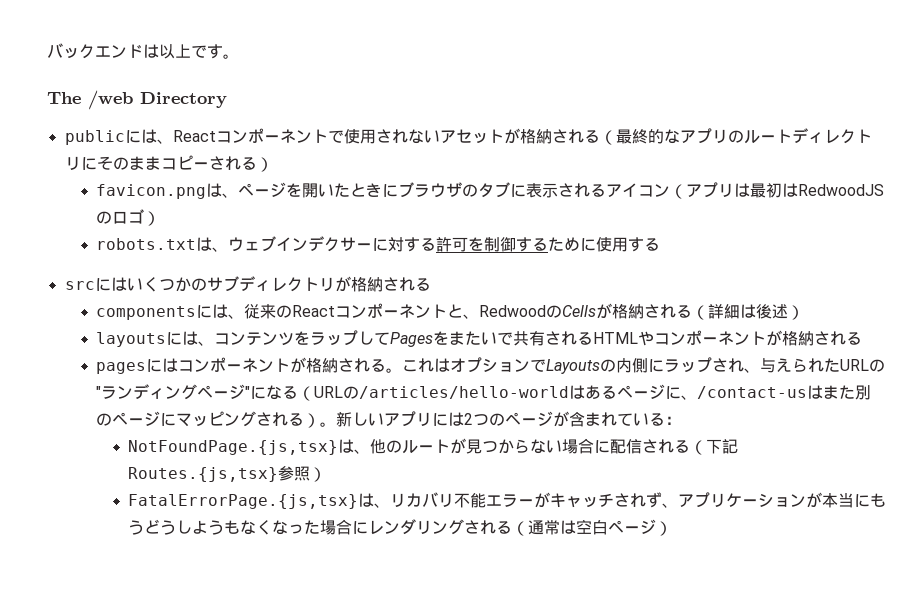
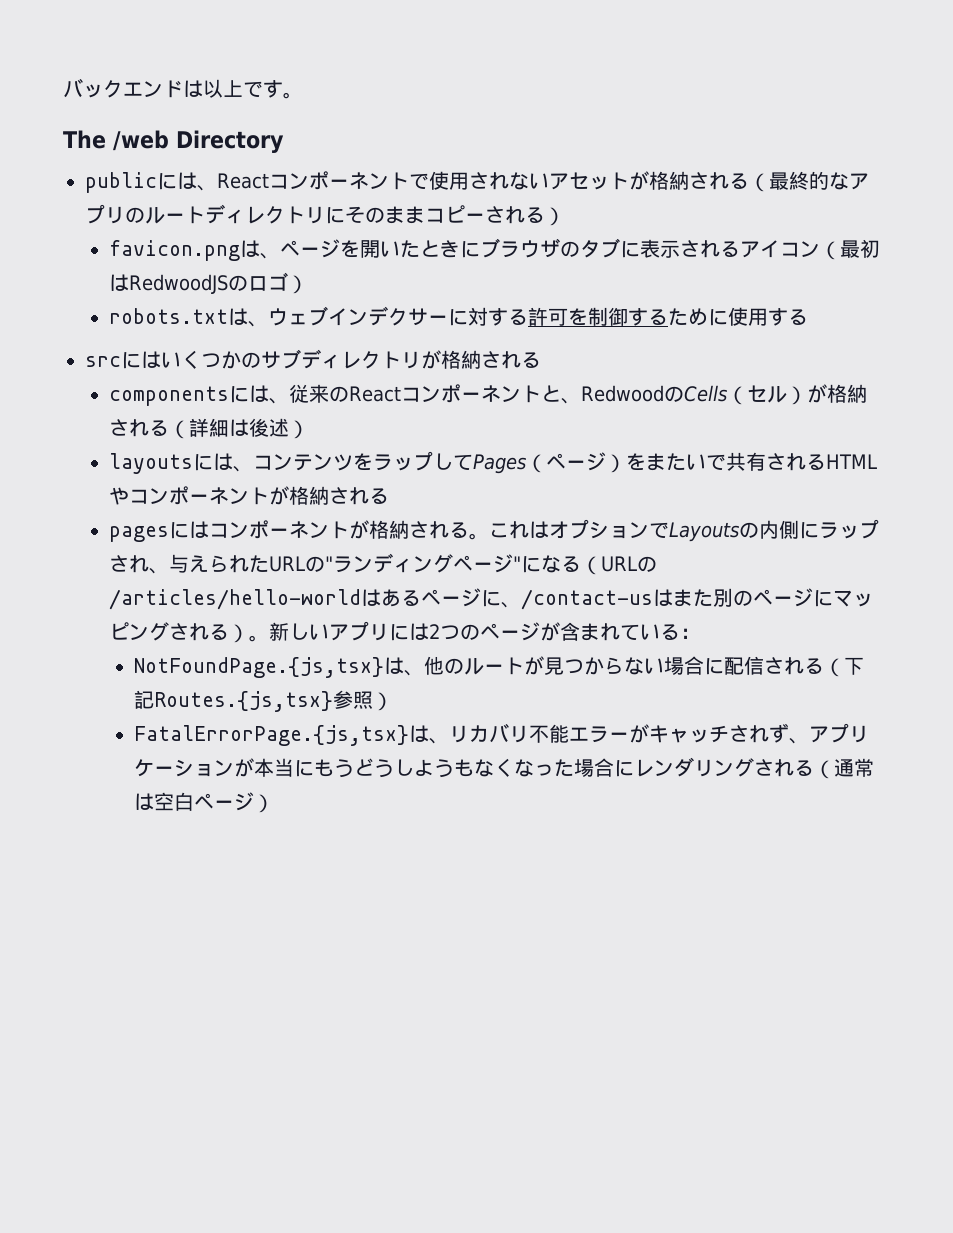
- favicon.pngは、ページを開いたときにブラウザのタブに表示されるアイコン（アプリは最初はRedwoodJSのロゴ）
+ favicon.pngは、ページを開いたときにブラウザのタブに表示されるアイコン（最初はRedwoodJSのロゴ）
- componentsには、従来のReactコンポーネントと、RedwoodのCellsが格納される（詳細は後述）
+ componentsには、従来のReactコンポーネントと、RedwoodのCells（セル）が格納される（詳細は後述）
- layoutsには、コンテンツをラップしてPagesをまたいで共有されるHTMLやコンポーネントが格納される
+ layoutsには、コンテンツをラップしてPages（ページ）をまたいで共有されるHTMLやコンポーネントが格納される

